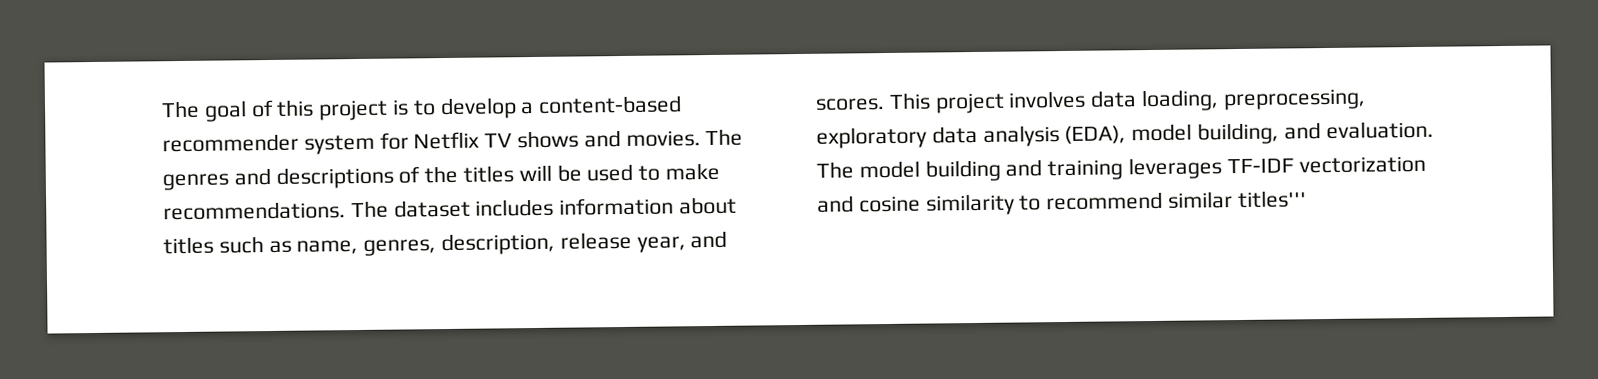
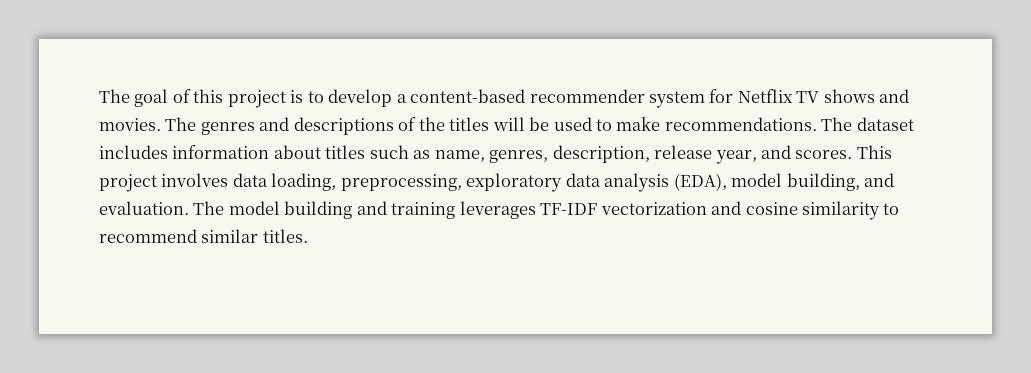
- The model building and training leverages TF-IDF vectorization and cosine similarity to recommend similar titles'''
+ The model building and training leverages TF-IDF vectorization and cosine similarity to recommend similar titles.

